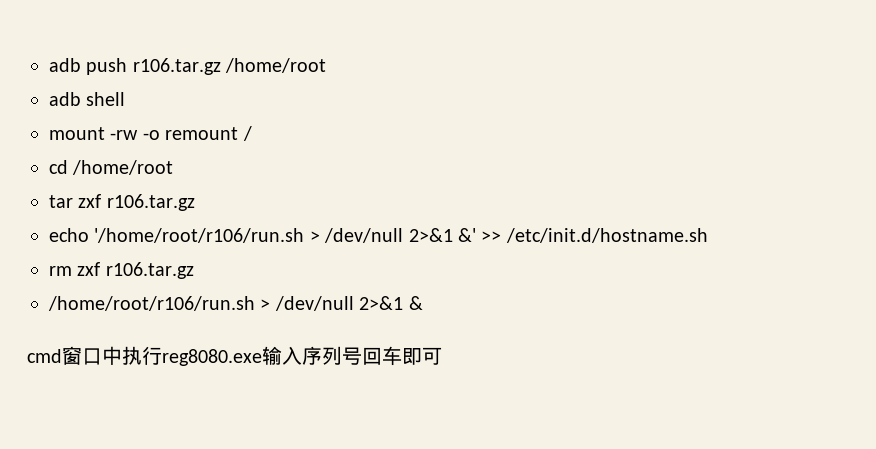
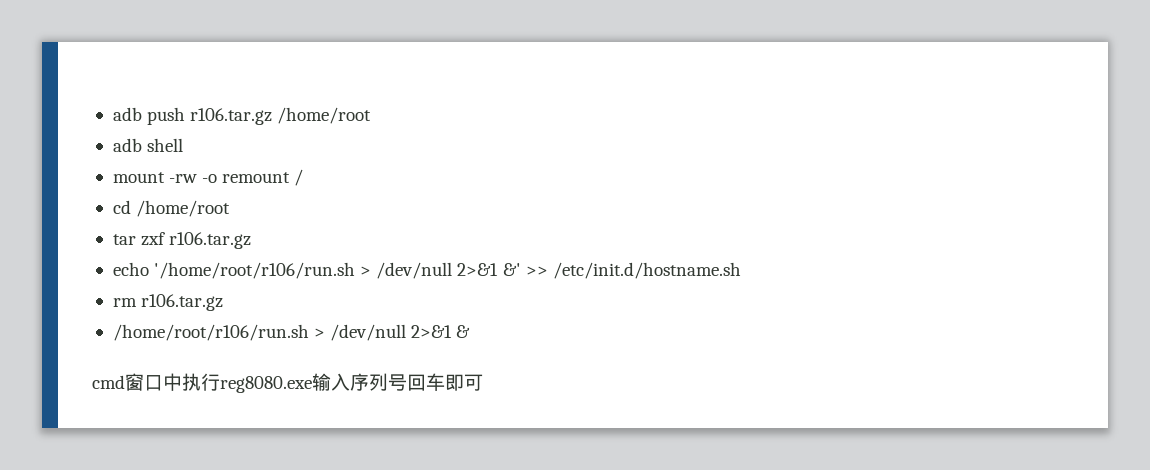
- rm zxf r106.tar.gz
+ rm r106.tar.gz

